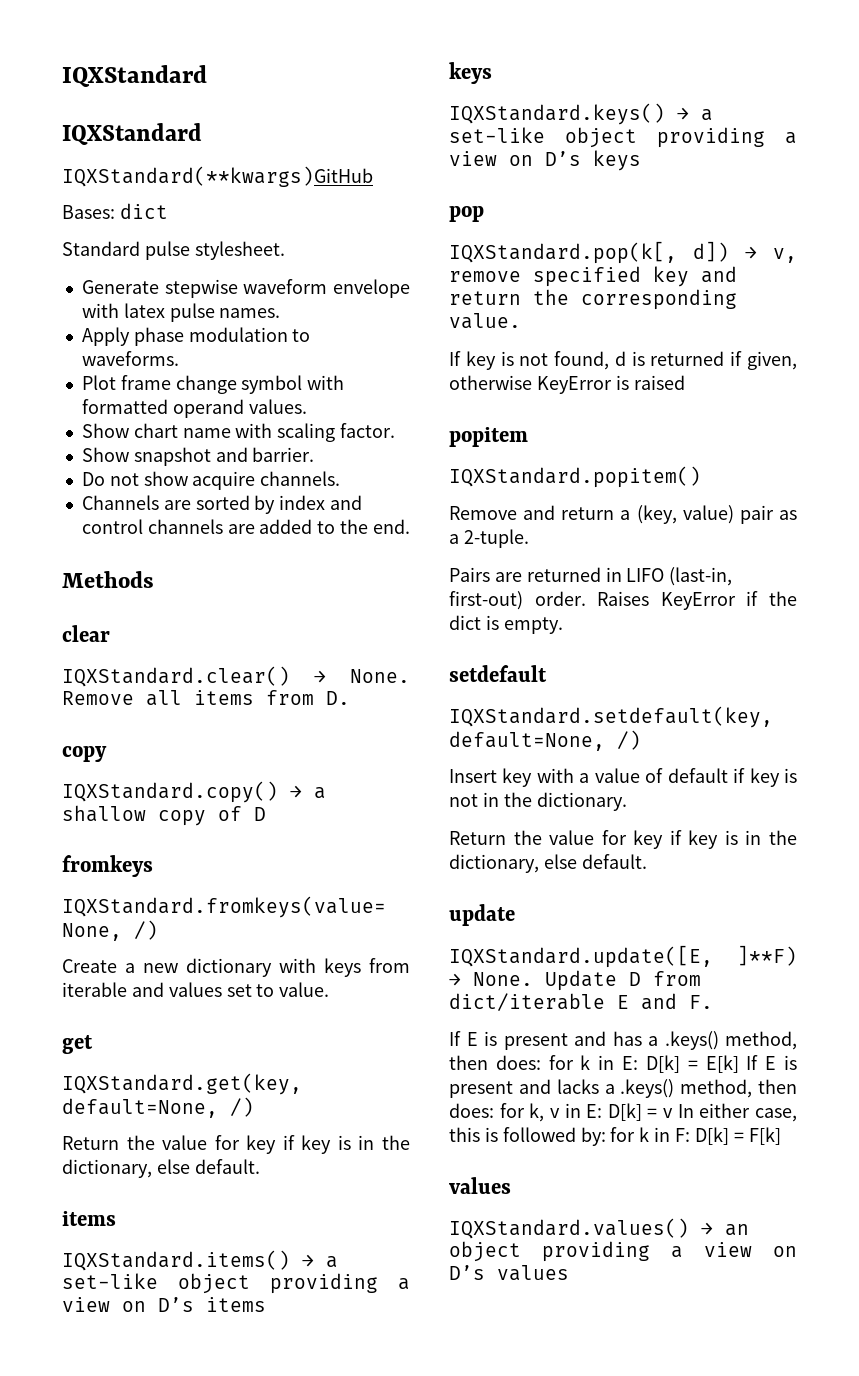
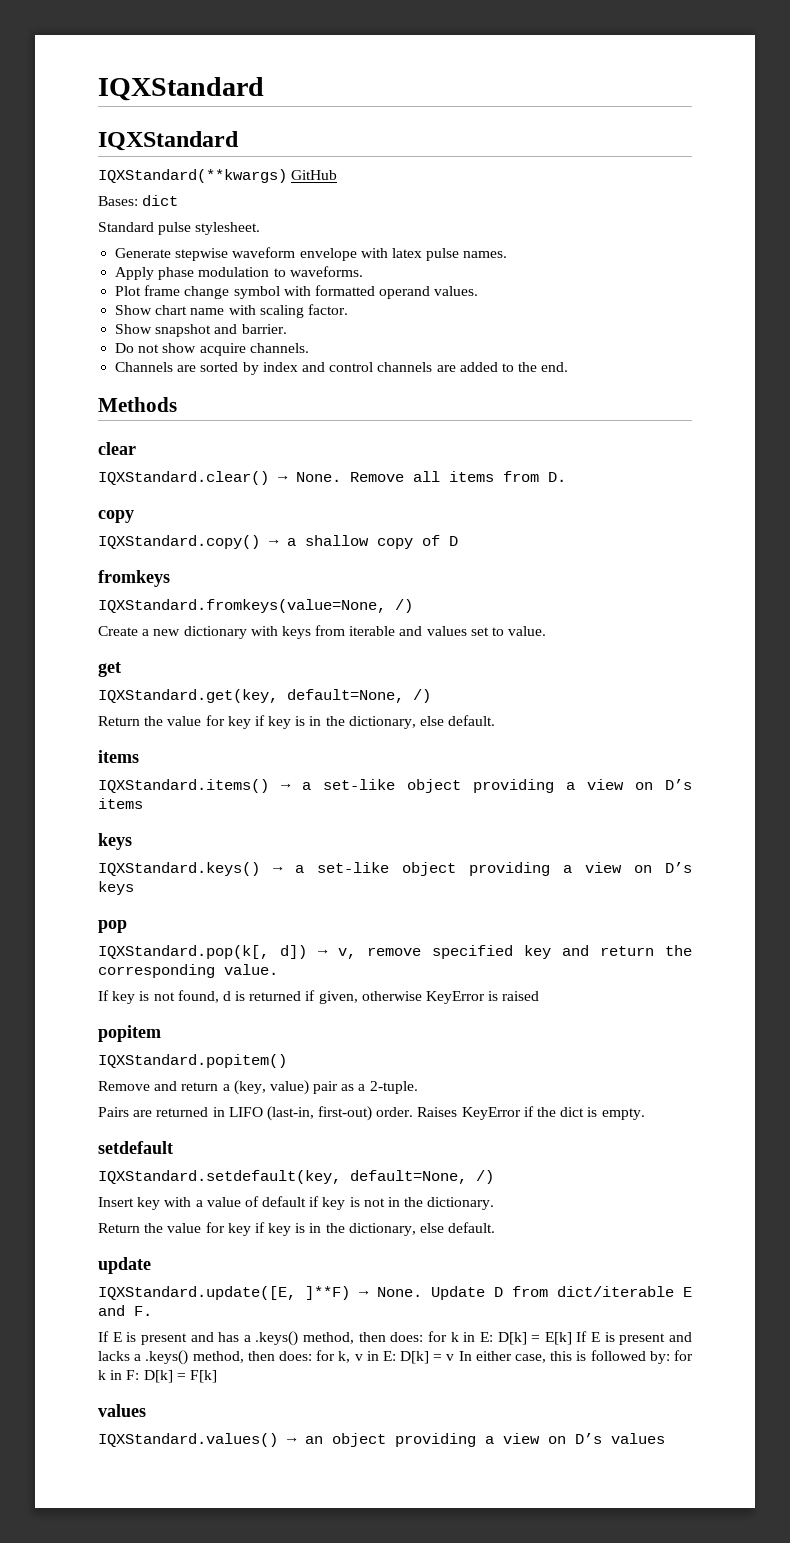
- IQXStandard(**kwargs)GitHub
+ IQXStandard(**kwargs) GitHub

